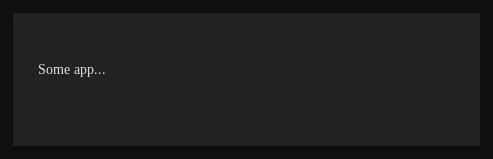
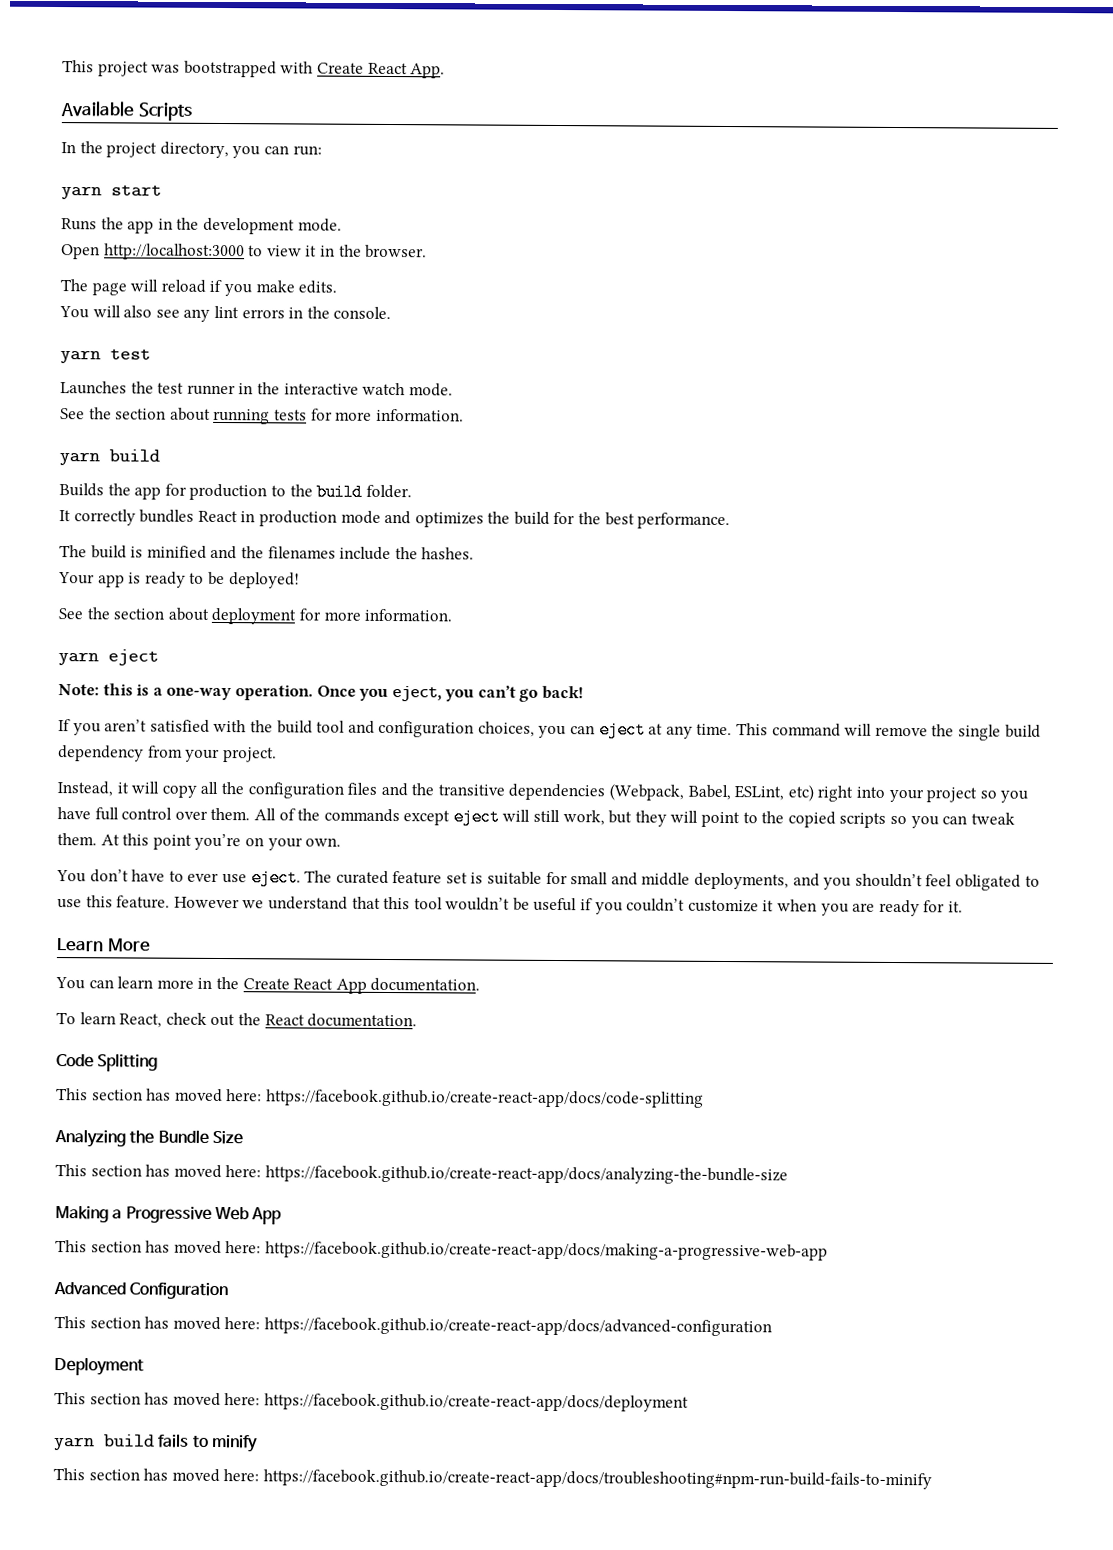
- Some app...
+ This project was bootstrapped with Create React App.
+ Available Scripts
+ In the project directory, you can run:
+ yarn start
+ Runs the app in the development mode.
+ Open http://localhost:3000 to view it in the browser.
+ The page will reload if you make edits.
+ You will also see any lint errors in the console.
+ yarn test
+ Launches the test runner in the interactive watch mode.
+ See the section about running tests for more information.
+ yarn build
+ Builds the app for production to the build folder.
+ It correctly bundles React in production mode and optimizes the build for the best performance.
+ The build is minified and the filenames include the hashes.
+ Your app is ready to be deployed!
+ See the section about deployment for more information.
+ yarn eject
+ Note: this is a one-way operation. Once you eject, you can’t go back!
+ If you aren’t satisfied with the build tool and configuration choices, you can eject at any time. This command will remove the single build dependency from your project.
+ Instead, it will copy all the configuration files and the transitive dependencies (Webpack, Babel, ESLint, etc) right into your project so you have full control over them. All of the commands except eject will still work, but they will point to the copied scripts so you can tweak them. At this point you’re on your own.
+ You don’t have to ever use eject. The curated feature set is suitable for small and middle deployments, and you shouldn’t feel obligated to use this feature. However we understand that this tool wouldn’t be useful if you couldn’t customize it when you are ready for it.
+ Learn More
+ You can learn more in the Create React App documentation.
+ To learn React, check out the React documentation.
+ Code Splitting
+ This section has moved here: https://facebook.github.io/create-react-app/docs/code-splitting
+ Analyzing the Bundle Size
+ This section has moved here: https://facebook.github.io/create-react-app/docs/analyzing-the-bundle-size
+ Making a Progressive Web App
+ This section has moved here: https://facebook.github.io/create-react-app/docs/making-a-progressive-web-app
+ Advanced Configuration
+ This section has moved here: https://facebook.github.io/create-react-app/docs/advanced-configuration
+ Deployment
+ This section has moved here: https://facebook.github.io/create-react-app/docs/deployment
+ yarn build fails to minify
+ This section has moved here: https://facebook.github.io/create-react-app/docs/troubleshooting#npm-run-build-fails-to-minify

